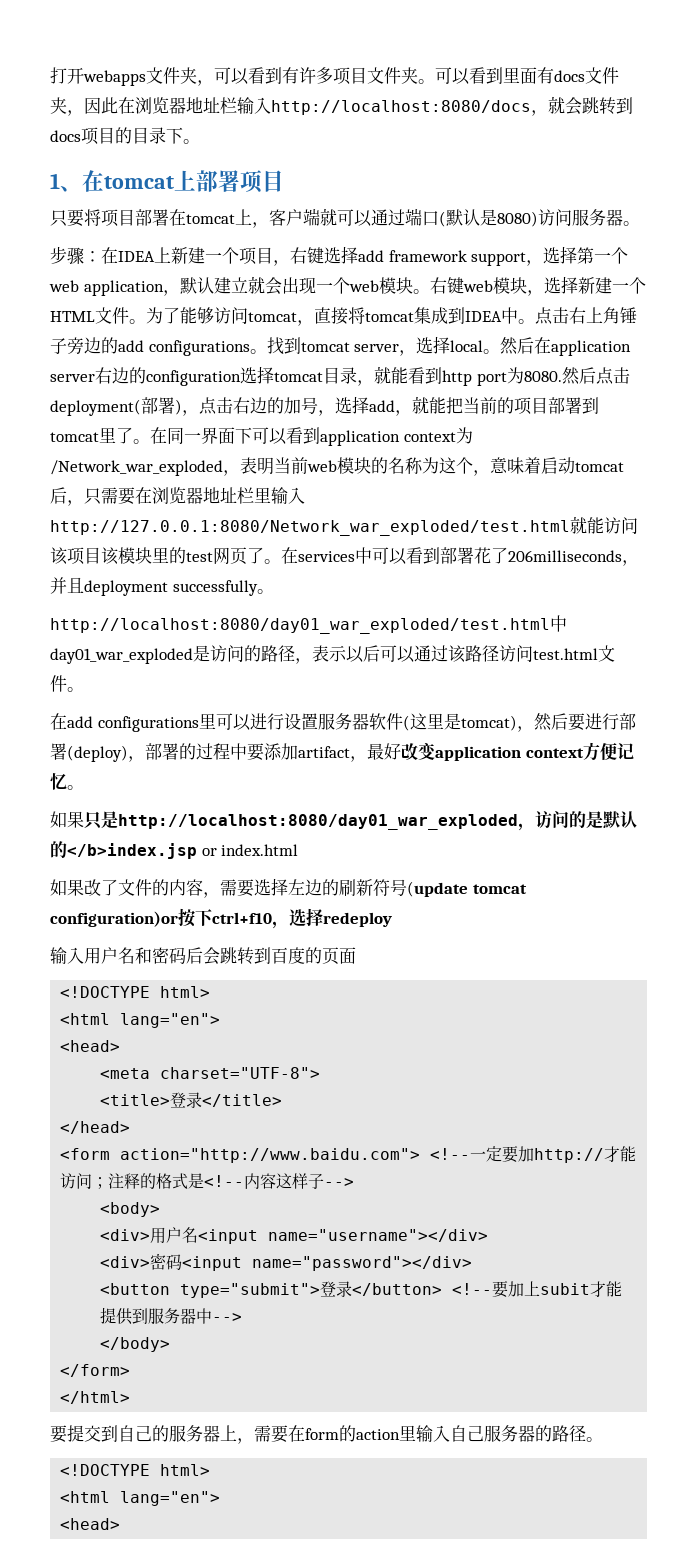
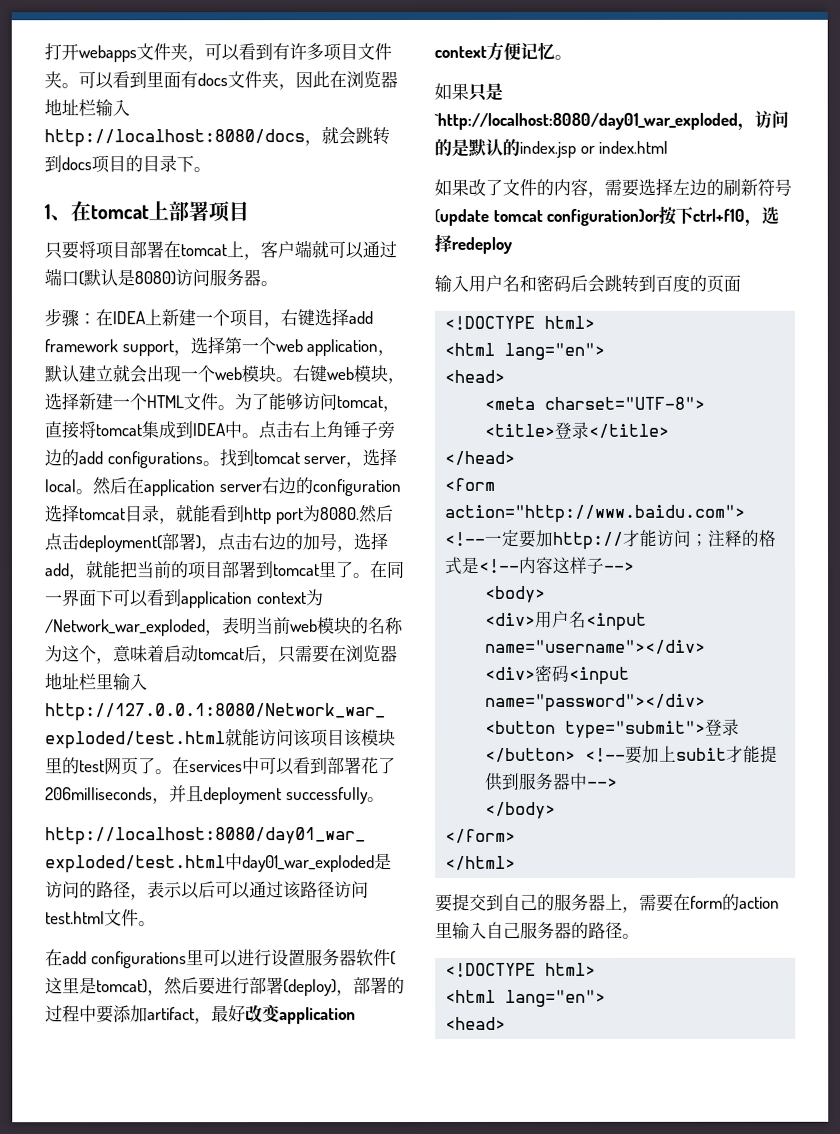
- 如果只是http://localhost:8080/day01_war_exploded，访问的是默认的</b>index.jsp or index.html
+ 如果只是`http://localhost:8080/day01_war_exploded，访问的是默认的index.jsp or index.html

